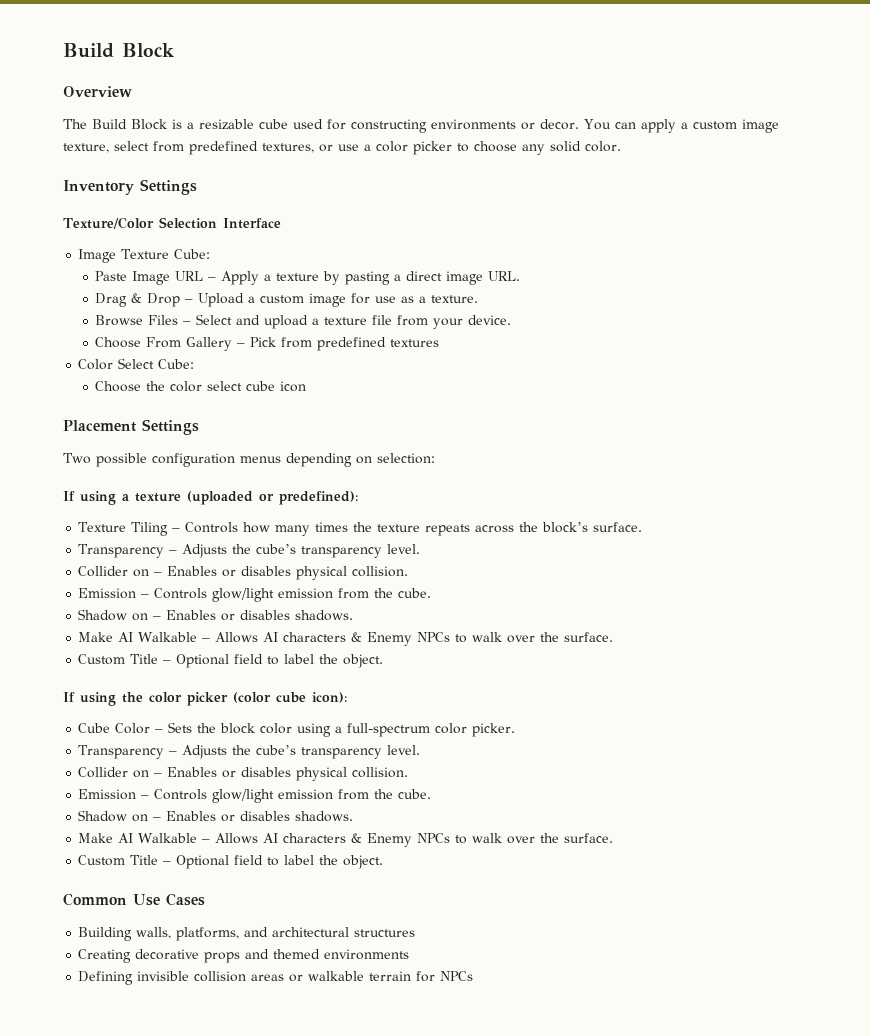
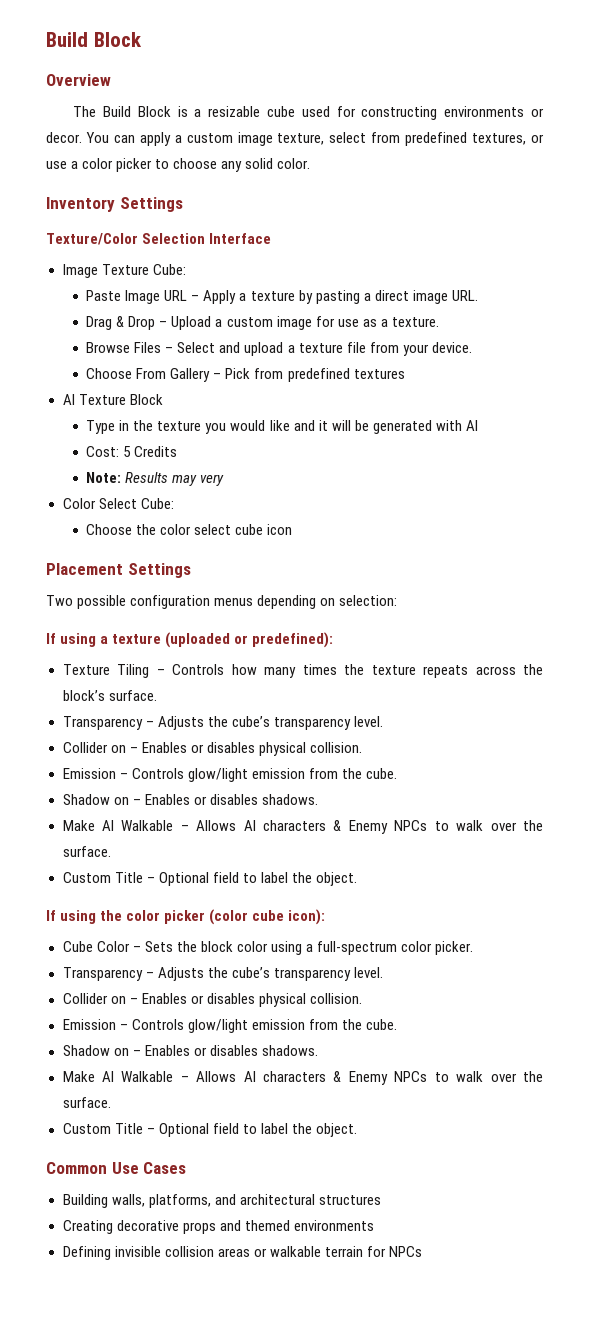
+ AI Texture Block
+ Type in the texture you would like and it will be generated with AI
+ Cost: 5 Credits
+ Note: Results may very

